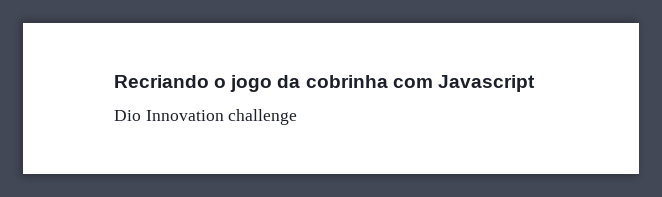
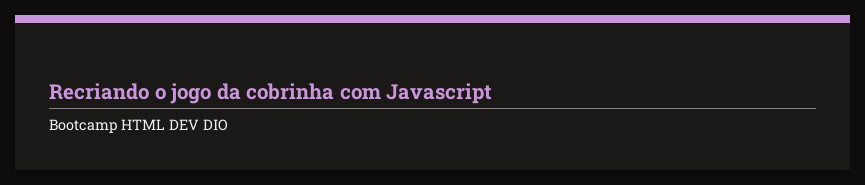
- Dio Innovation challenge
+ Bootcamp HTML DEV DIO

